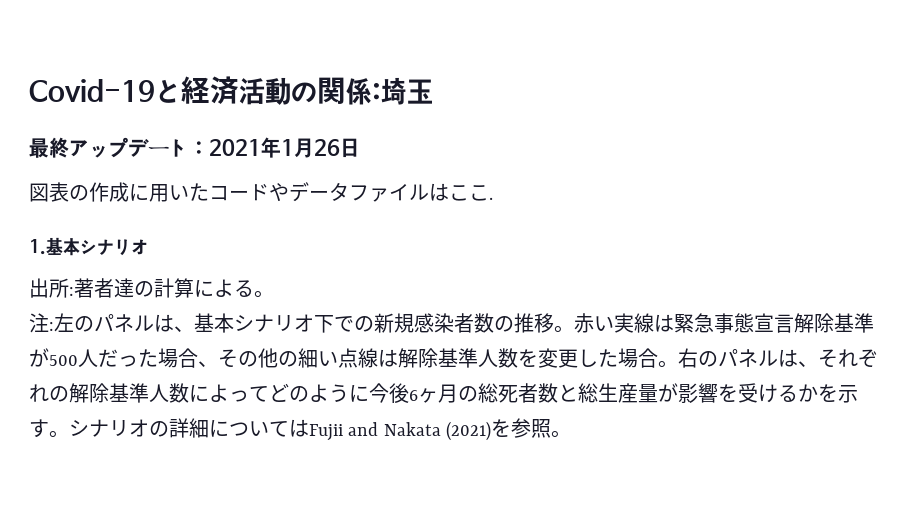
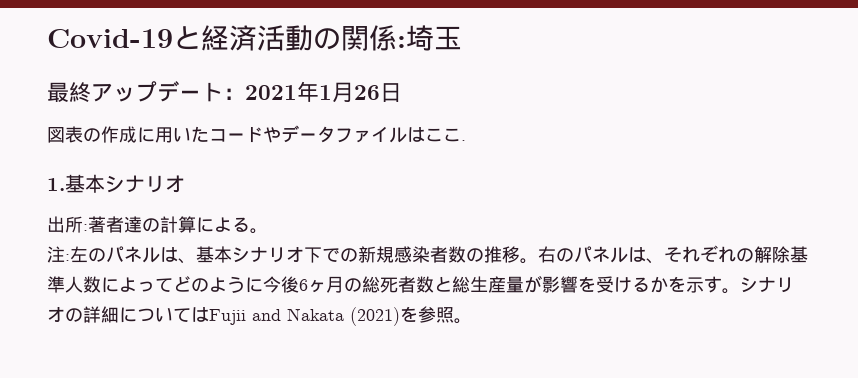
- 赤い実線は緊急事態宣言解除基準が500人だった場合、その他の細い点線は解除基準人数を変更した場合。

